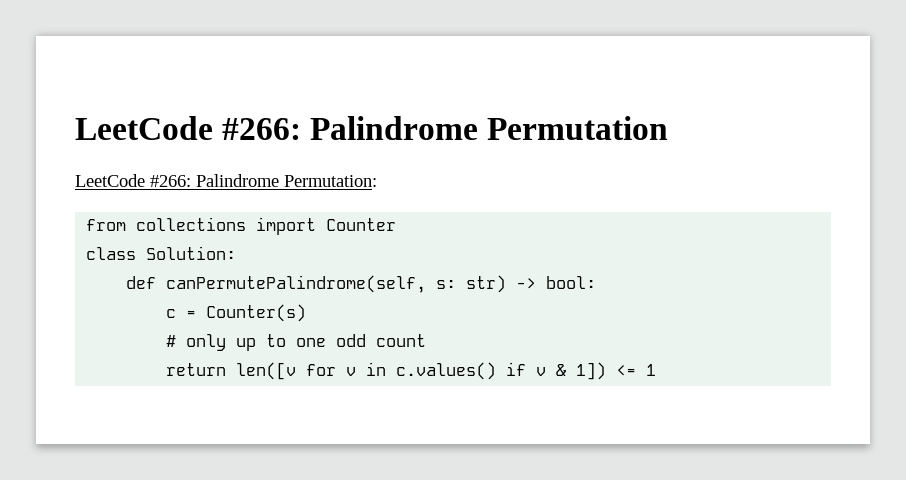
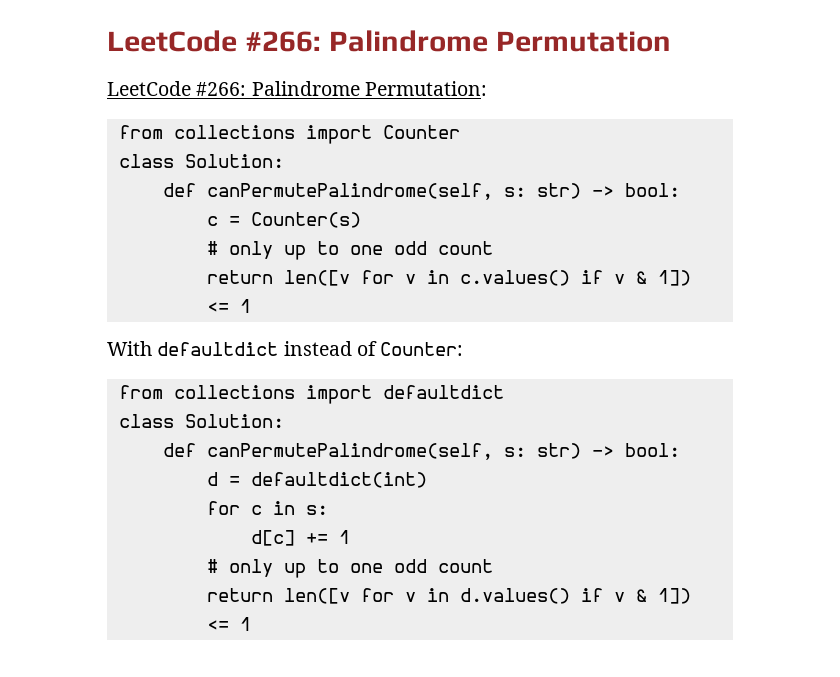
+ With defaultdict instead of Counter:
+ from collections import defaultdict
+ class Solution:
+ def canPermutePalindrome(self, s: str) -> bool:
+ d = defaultdict(int)
+ for c in s:
+ d[c] += 1
+ # only up to one odd count
+ return len([v for v in d.values() if v & 1]) <= 1

